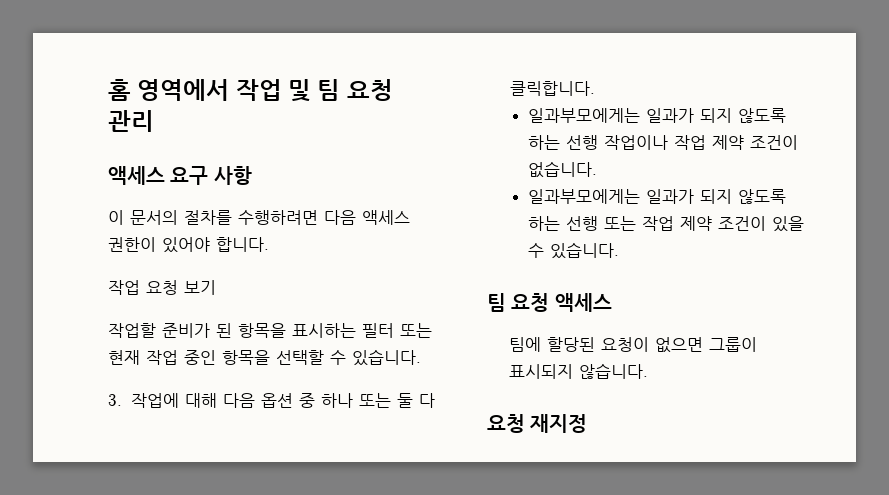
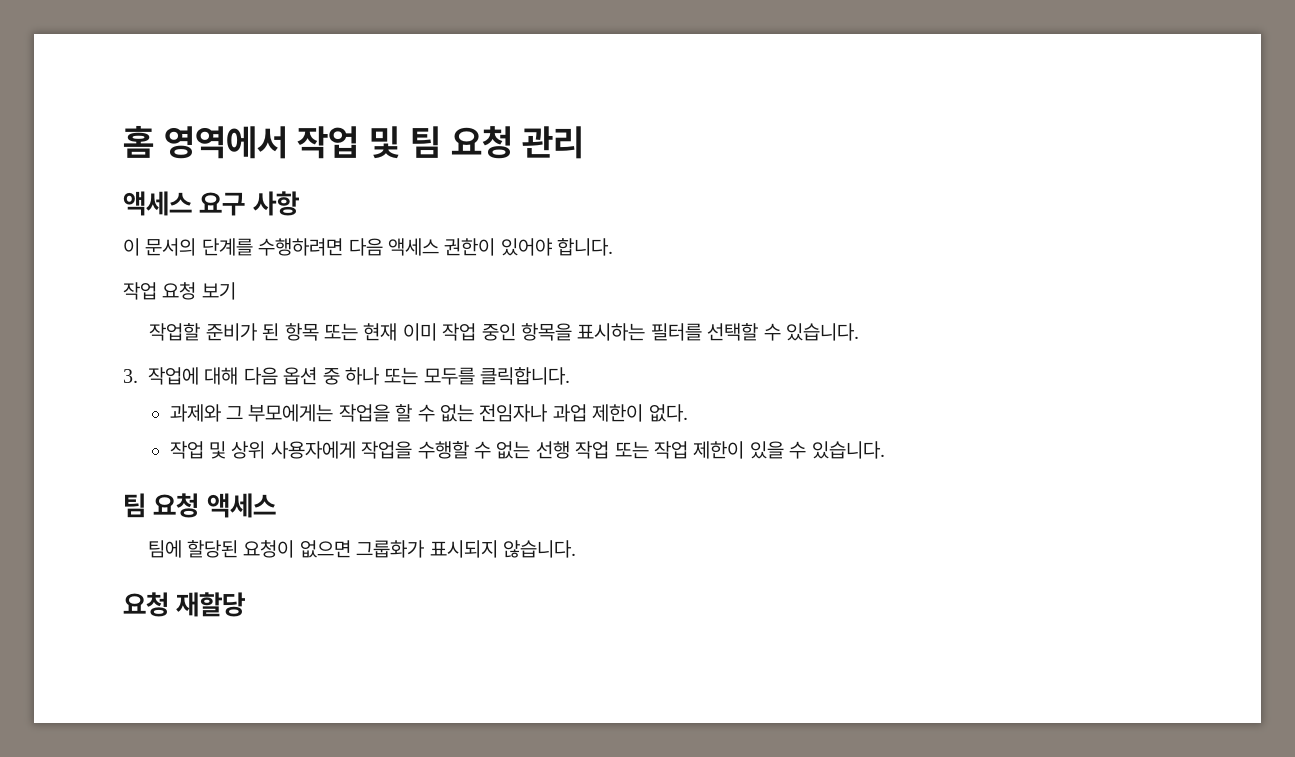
- 이 문서의 절차를 수행하려면 다음 액세스 권한이 있어야 합니다.
+ 이 문서의 단계를 수행하려면 다음 액세스 권한이 있어야 합니다.
- 작업할 준비가 된 항목을 표시하는 필터 또는 현재 작업 중인 항목을 선택할 수 있습니다.
+ 작업할 준비가 된 항목 또는 현재 이미 작업 중인 항목을 표시하는 필터를 선택할 수 있습니다.
- 3. 작업에 대해 다음 옵션 중 하나 또는 둘 다 클릭합니다.
+ 3. 작업에 대해 다음 옵션 중 하나 또는 모두를 클릭합니다.
- 일과부모에게는 일과가 되지 않도록 하는 선행 작업이나 작업 제약 조건이 없습니다.
- 일과부모에게는 일과가 되지 않도록 하는 선행 또는 작업 제약 조건이 있을 수 있습니다.
+ 과제와 그 부모에게는 작업을 할 수 없는 전임자나 과업 제한이 없다.
+ 작업 및 상위 사용자에게 작업을 수행할 수 없는 선행 작업 또는 작업 제한이 있을 수 있습니다.
- 팀에 할당된 요청이 없으면 그룹이 표시되지 않습니다.
+ 팀에 할당된 요청이 없으면 그룹화가 표시되지 않습니다.
- 요청 재지정
+ 요청 재할당

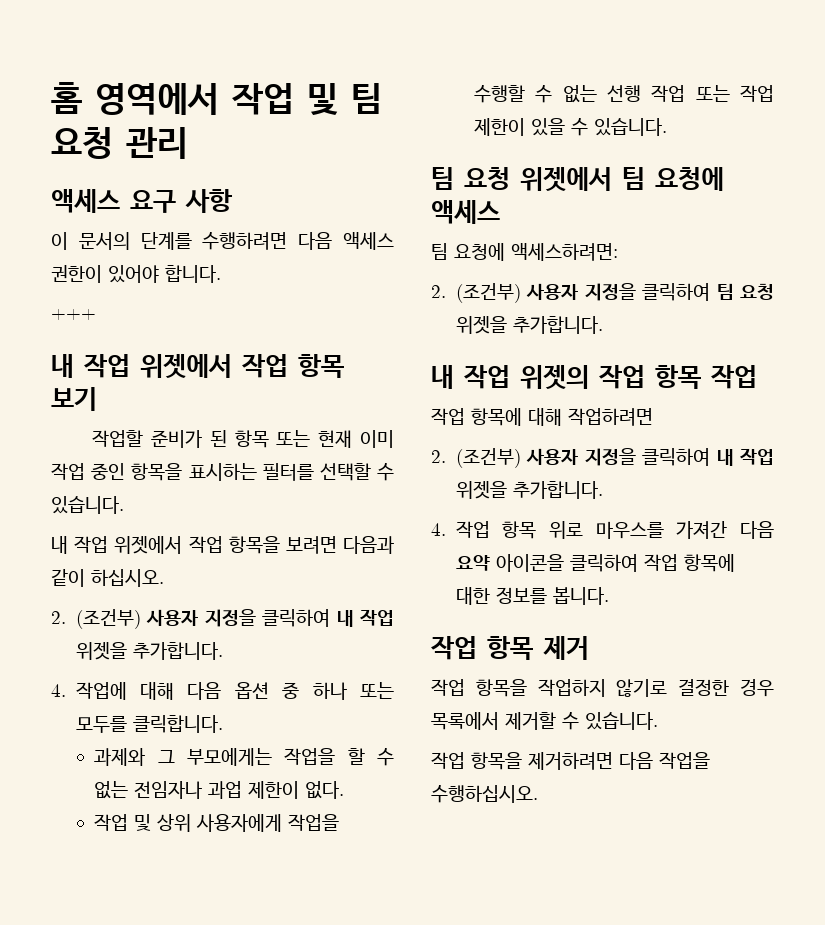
- 작업 요청 보기
+ +++
+ 내 작업 위젯에서 작업 항목 보기
- 3. 작업에 대해 다음 옵션 중 하나 또는 모두를 클릭합니다.
+ 내 작업 위젯에서 작업 항목을 보려면 다음과 같이 하십시오.
+ 2. (조건부) 사용자 지정을 클릭하여 내 작업 위젯을 추가합니다.
+ 4. 작업에 대해 다음 옵션 중 하나 또는 모두를 클릭합니다.
- 팀 요청 액세스
- 팀에 할당된 요청이 없으면 그룹화가 표시되지 않습니다.
- 요청 재할당
+ 팀 요청 위젯에서 팀 요청에 액세스
+ 팀 요청에 액세스하려면:
+ 2. (조건부) 사용자 지정을 클릭하여 팀 요청 위젯을 추가합니다.
+ 내 작업 위젯의 작업 항목 작업
+ 작업 항목에 대해 작업하려면
+ 2. (조건부) 사용자 지정을 클릭하여 내 작업 위젯을 추가합니다.
+ 4. 작업 항목 위로 마우스를 가져간 다음 요약 아이콘을 클릭하여 작업 항목에 대한 정보를 봅니다.
+ 작업 항목 제거
+ 작업 항목을 작업하지 않기로 결정한 경우 목록에서 제거할 수 있습니다.
+ 작업 항목을 제거하려면 다음 작업을 수행하십시오.

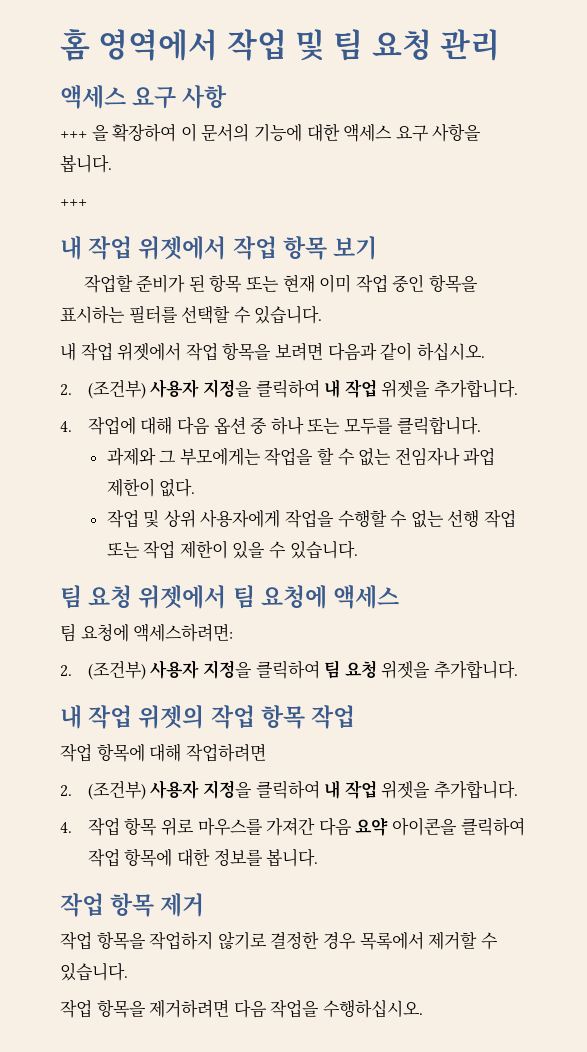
- 이 문서의 단계를 수행하려면 다음 액세스 권한이 있어야 합니다.
+ +++ 을 확장하여 이 문서의 기능에 대한 액세스 요구 사항을 봅니다.

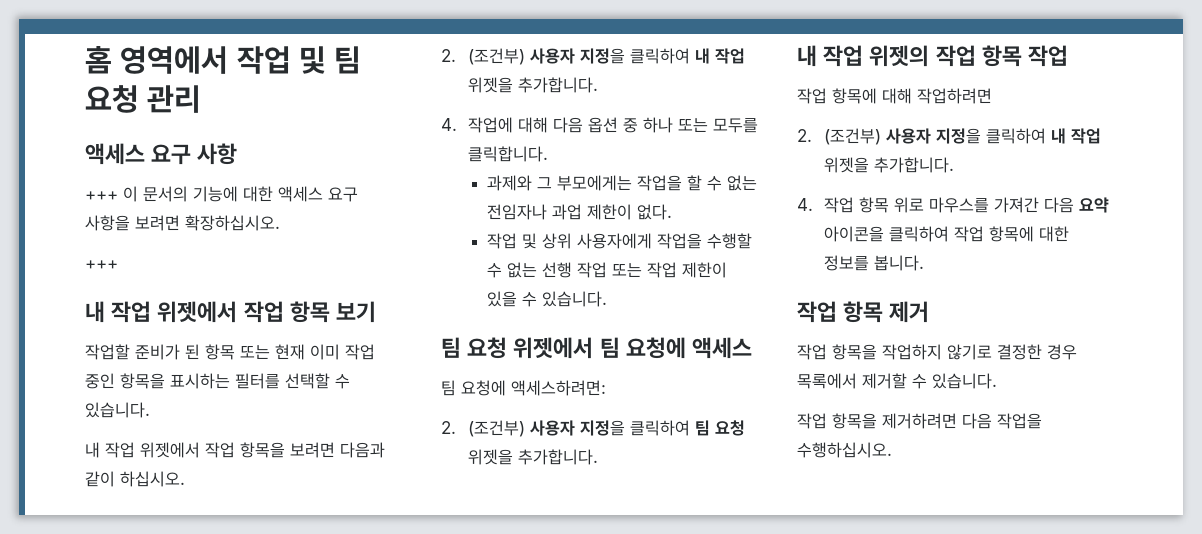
- +++ 을 확장하여 이 문서의 기능에 대한 액세스 요구 사항을 봅니다.
+ +++ 이 문서의 기능에 대한 액세스 요구 사항을 보려면 확장하십시오.

